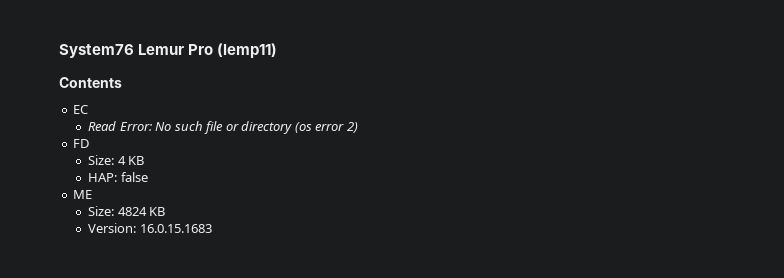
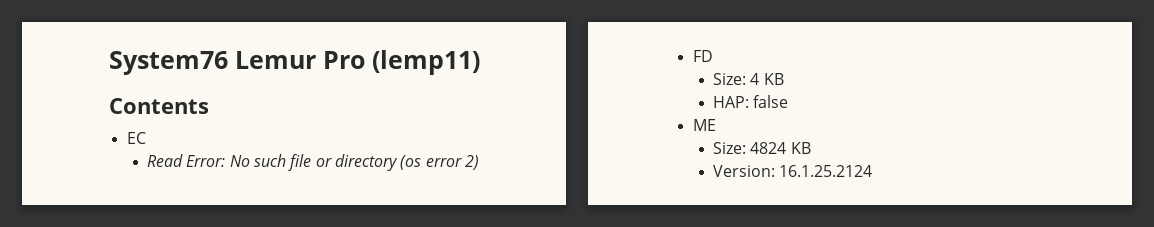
- Version: 16.0.15.1683
+ Version: 16.1.25.2124

